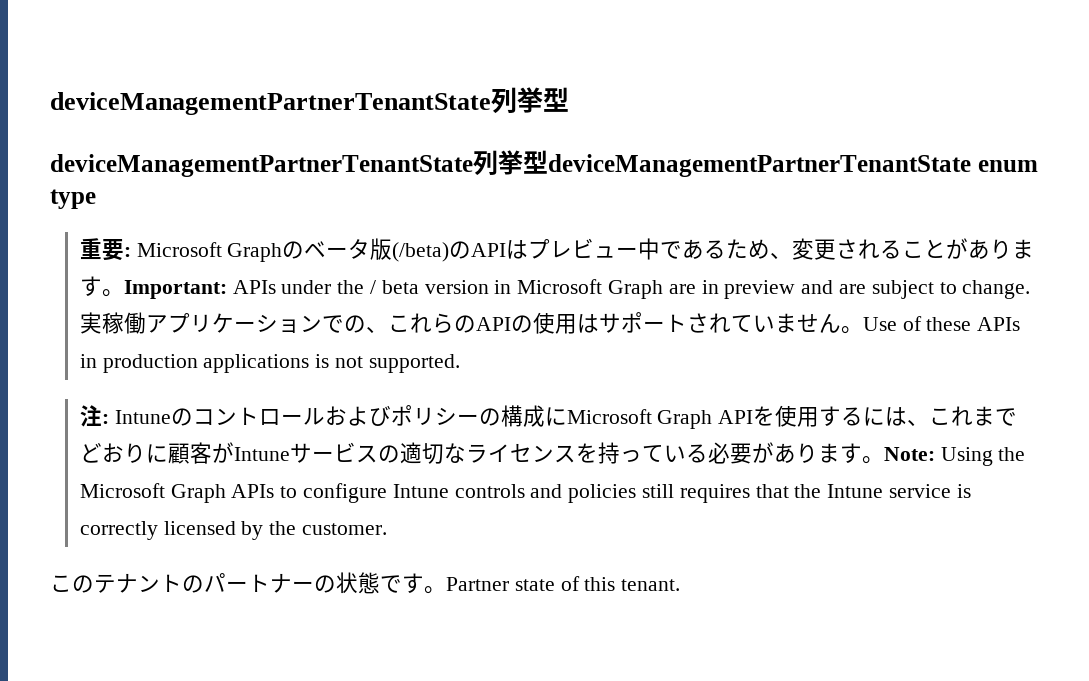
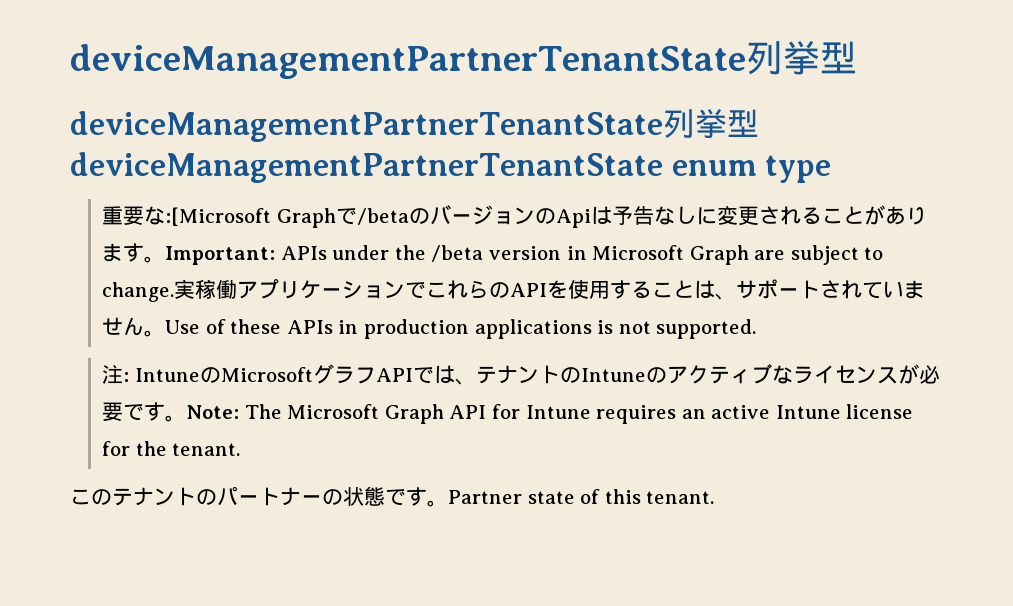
- 重要: Microsoft Graphのベータ版(/beta)のAPIはプレビュー中であるため、変更されることがあります。
+ 重要な:[Microsoft Graphで/betaのバージョンのApiは予告なしに変更されることがあります。
- Important: APIs under the / beta version in Microsoft Graph are in preview and are subject to change.
+ Important: APIs under the /beta version in Microsoft Graph are subject to change.
- 実稼働アプリケーションでの、これらのAPIの使用はサポートされていません。
+ 実稼働アプリケーションでこれらのAPIを使用することは、サポートされていません。
- 注: Intuneのコントロールおよびポリシーの構成にMicrosoft Graph APIを使用するには、これまでどおりに顧客がIntuneサービスの適切なライセンスを持っている必要があります。Note: Using the Microsoft Graph APIs to configure Intune controls and policies still requires that the Intune service is correctly licensed by the customer.
+ 注: IntuneのMicrosoftグラフAPIでは、テナントのIntuneのアクティブなライセンスが必要です。Note: The Microsoft Graph API for Intune requires an active Intune license for the tenant.

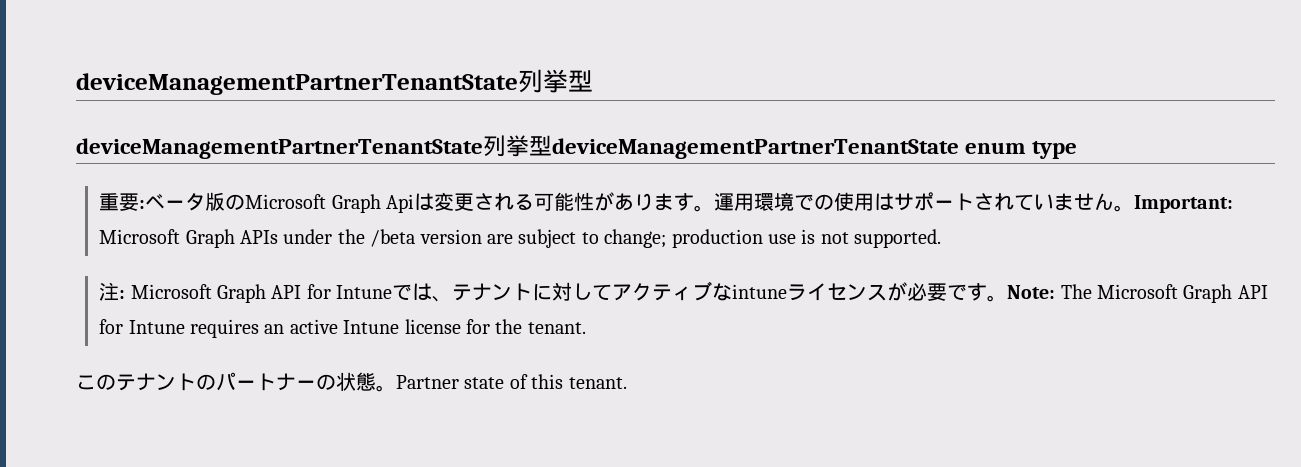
- 重要な:[Microsoft Graphで/betaのバージョンのApiは予告なしに変更されることがあります。
+ 重要:ベータ版のMicrosoft Graph Apiは変更される可能性があります。
- Important: APIs under the /beta version in Microsoft Graph are subject to change.実稼働アプリケーションでこれらのAPIを使用することは、サポートされていません。
+ 運用環境での使用はサポートされていません。
- Use of these APIs in production applications is not supported.
+ Important: Microsoft Graph APIs under the /beta version are subject to change; production use is not supported.
- 注: IntuneのMicrosoftグラフAPIでは、テナントのIntuneのアクティブなライセンスが必要です。
+ 注: Microsoft Graph API for Intuneでは、テナントに対してアクティブなintuneライセンスが必要です。
- このテナントのパートナーの状態です。
+ このテナントのパートナーの状態。

